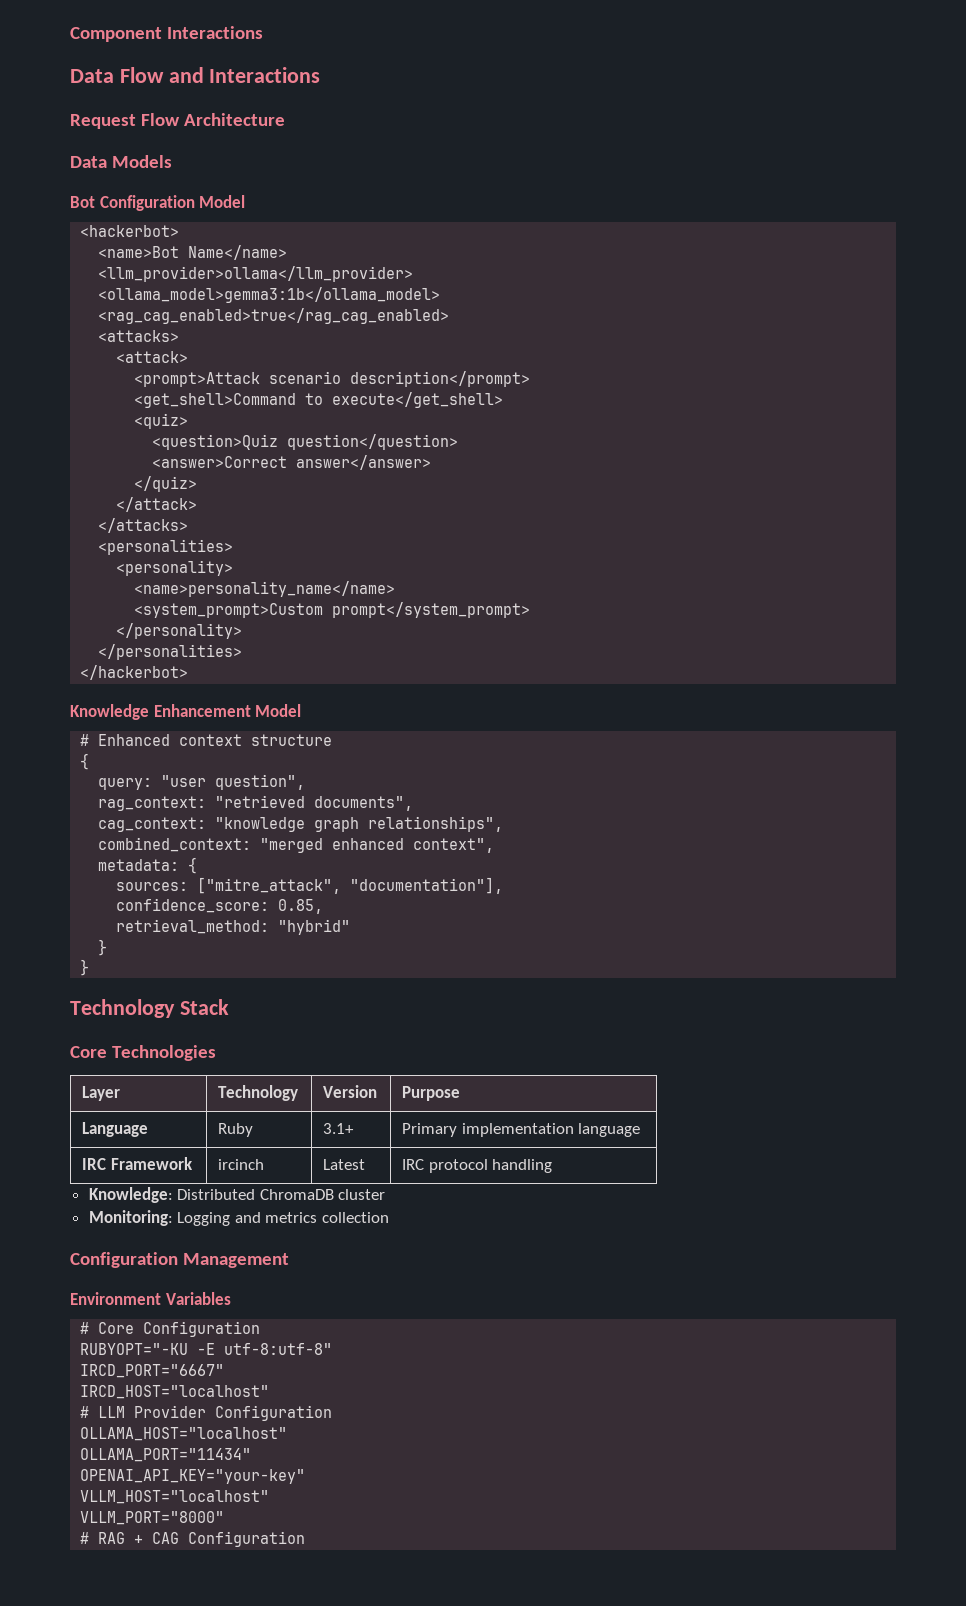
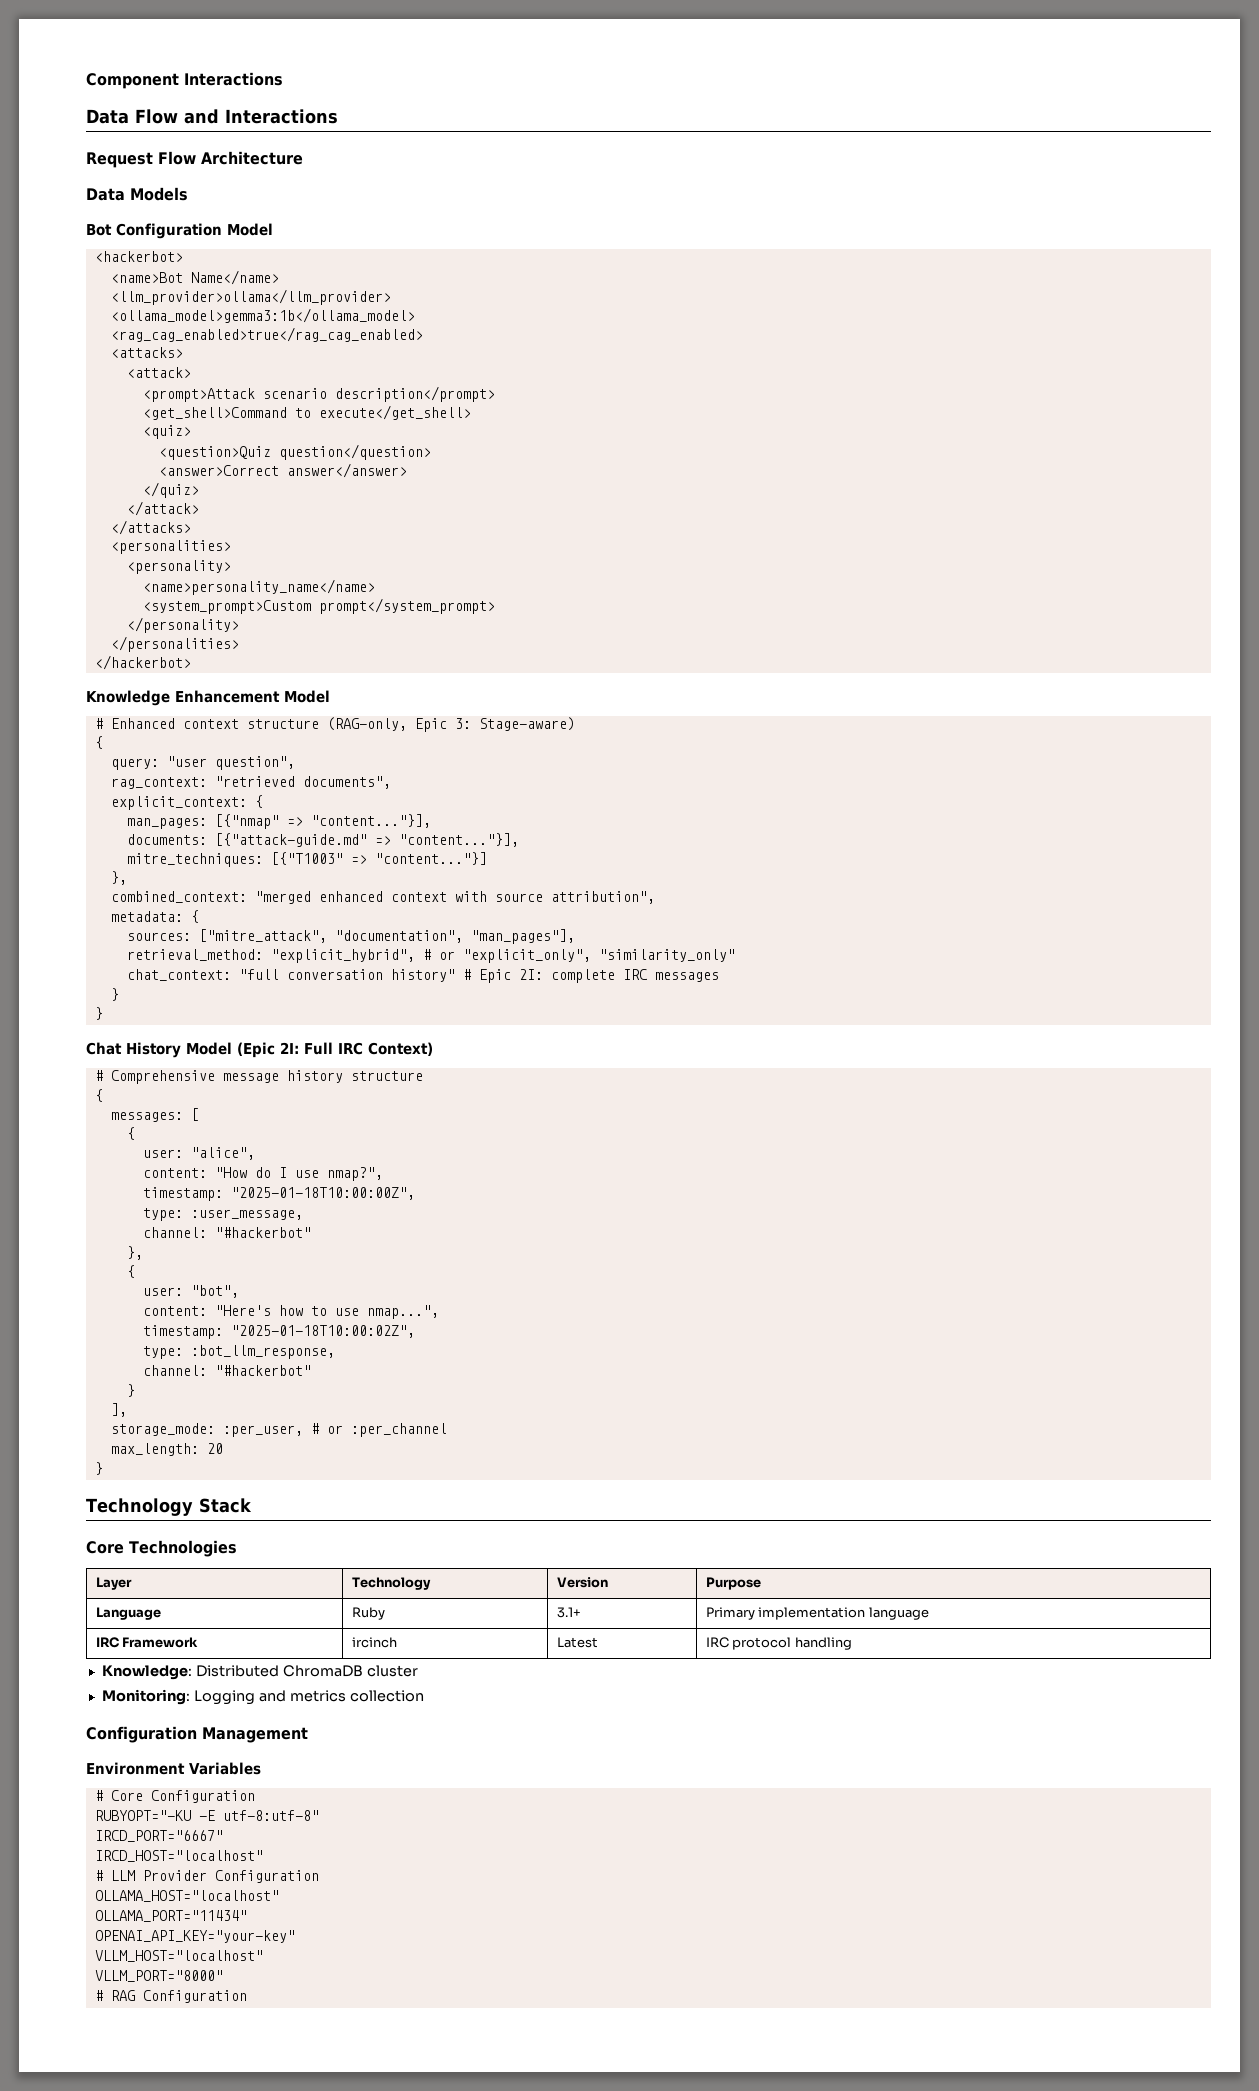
- # Enhanced context structure
+ # Enhanced context structure (RAG-only, Epic 3: Stage-aware)
- cag_context: "knowledge graph relationships",
+ explicit_context: {
+ man_pages: [{"nmap" => "content..."}],
+ documents: [{"attack-guide.md" => "content..."}],
+ mitre_techniques: [{"T1003" => "content..."}]
+ },
- combined_context: "merged enhanced context",
+ combined_context: "merged enhanced context with source attribution",
- sources: ["mitre_attack", "documentation"],
- confidence_score: 0.85,
- retrieval_method: "hybrid"
+ sources: ["mitre_attack", "documentation", "man_pages"],
+ retrieval_method: "explicit_hybrid", # or "explicit_only", "similarity_only"
+ chat_context: "full conversation history" # Epic 2I: complete IRC messages
  }
+ }
+ Chat History Model (Epic 2I: Full IRC Context)
+ # Comprehensive message history structure
+ {
+ messages: [
+ {
+ user: "alice",
+ content: "How do I use nmap?",
+ timestamp: "2025-01-18T10:00:00Z",
+ type: :user_message,
+ channel: "#hackerbot"
+ },
+ {
+ user: "bot",
+ content: "Here's how to use nmap...",
+ timestamp: "2025-01-18T10:00:02Z",
+ type: :bot_llm_response,
+ channel: "#hackerbot"
+ }
+ ],
+ storage_mode: :per_user, # or :per_channel
+ max_length: 20
- # RAG + CAG Configuration
+ # RAG Configuration

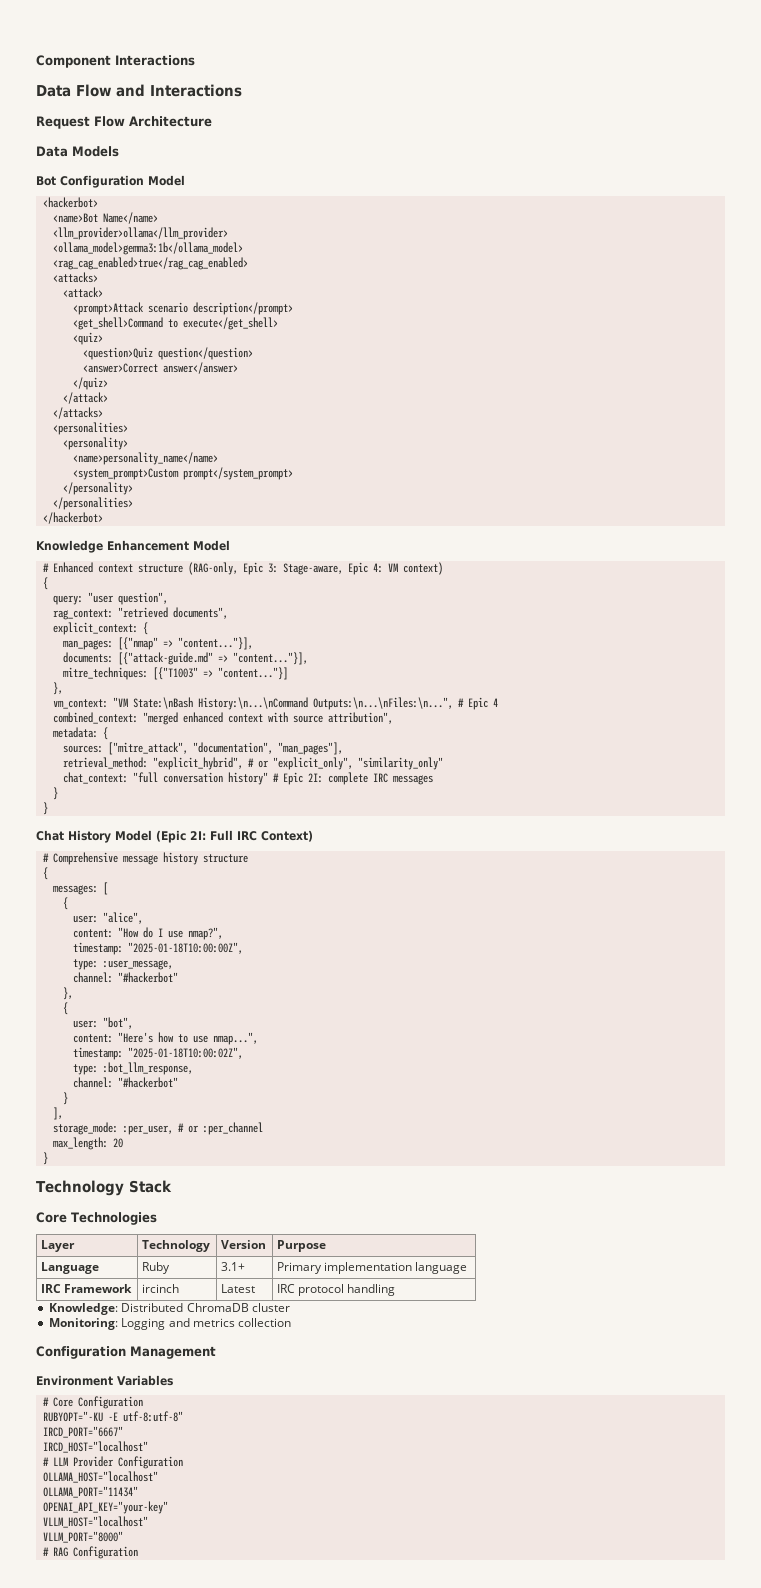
- # Enhanced context structure (RAG-only, Epic 3: Stage-aware)
+ # Enhanced context structure (RAG-only, Epic 3: Stage-aware, Epic 4: VM context)
+ vm_context: "VM State:\nBash History:\n...\nCommand Outputs:\n...\nFiles:\n...", # Epic 4

